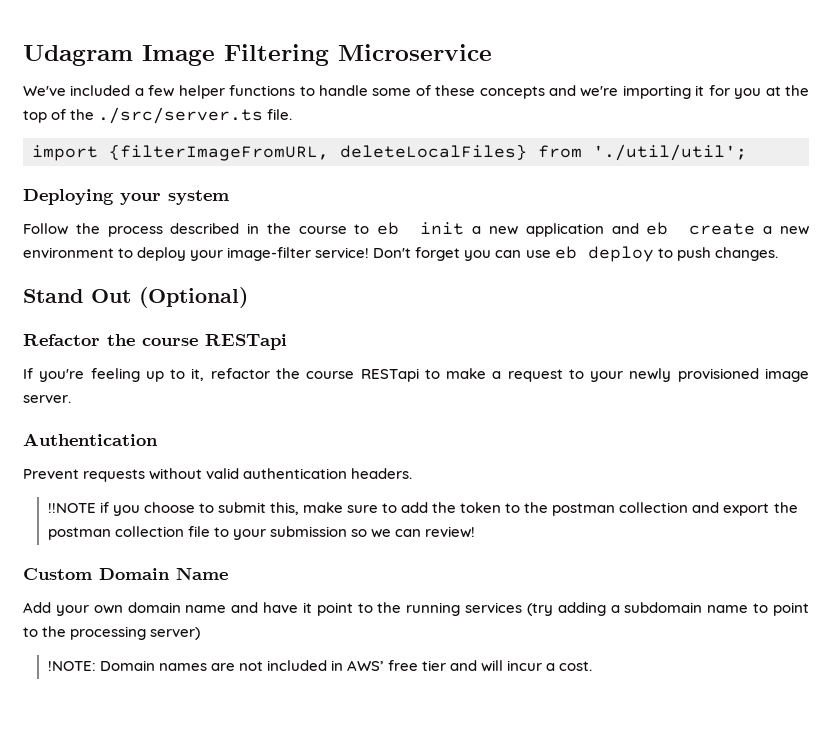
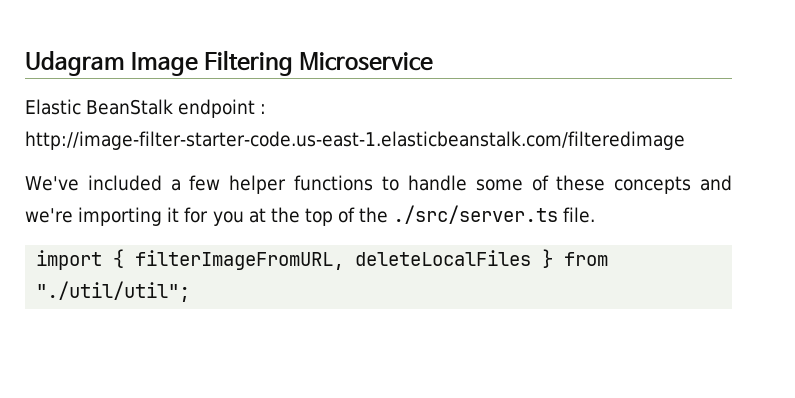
+ Elastic BeanStalk endpoint : http://image-filter-starter-code.us-east-1.elasticbeanstalk.com/filteredimage
- import {filterImageFromURL, deleteLocalFiles} from './util/util';
- Deploying your system
- Follow the process described in the course to eb init a new application and eb create a new environment to deploy your image-filter service! Don't forget you can use eb deploy to push changes.
- Stand Out (Optional)
- Refactor the course RESTapi
- If you're feeling up to it, refactor the course RESTapi to make a request to your newly provisioned image server.
- Authentication
- Prevent requests without valid authentication headers.
- !!NOTE if you choose to submit this, make sure to add the token to the postman collection and export the postman collection file to your submission so we can review!
- Custom Domain Name
- Add your own domain name and have it point to the running services (try adding a subdomain name to point to the processing server)
- !NOTE: Domain names are not included in AWS’ free tier and will incur a cost.
+ import { filterImageFromURL, deleteLocalFiles } from "./util/util";

